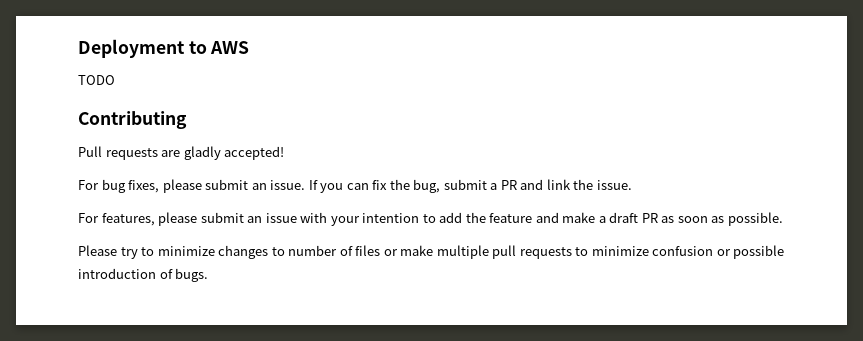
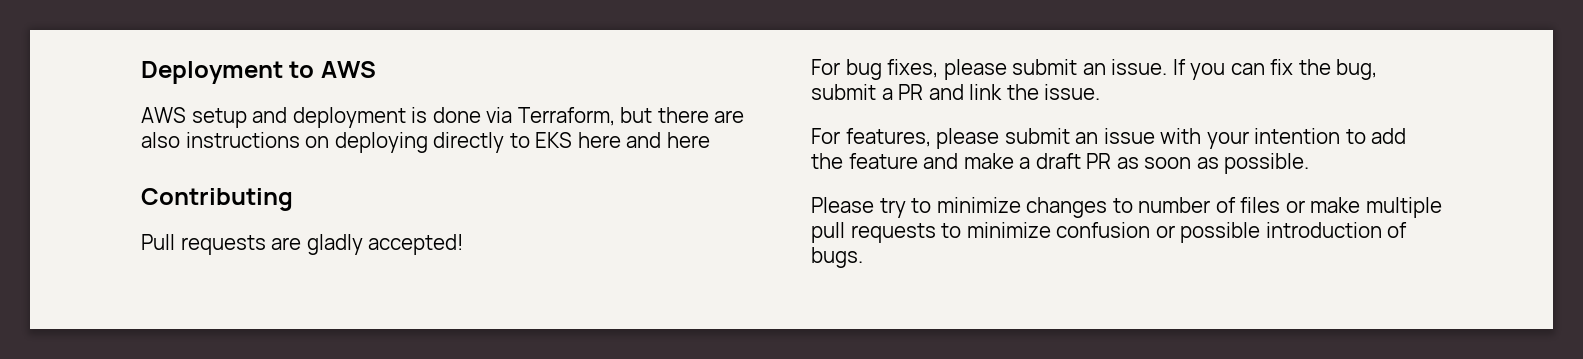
- TODO
+ AWS setup and deployment is done via Terraform, but there are also instructions on deploying directly to EKS here and here

